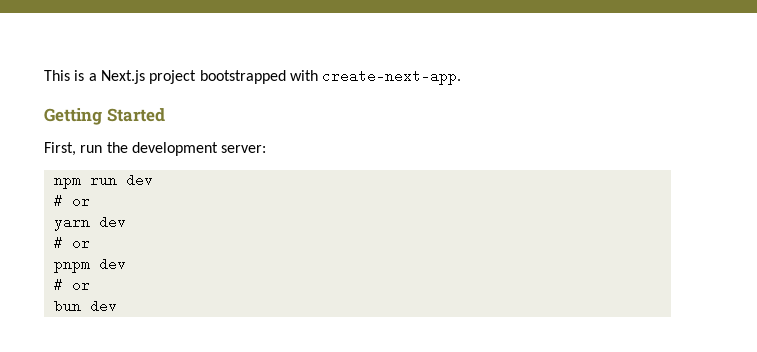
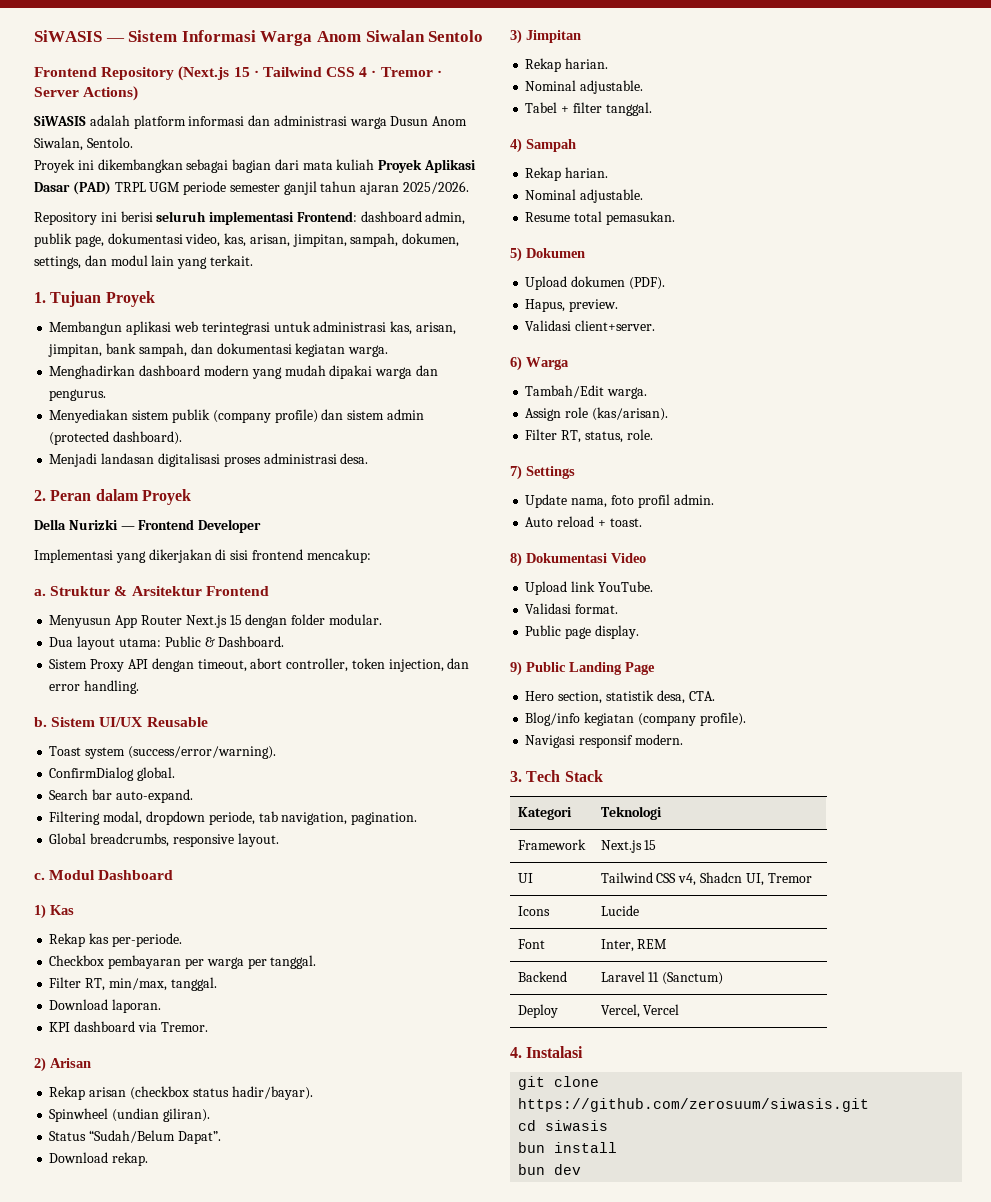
- This is a Next.js project bootstrapped with create-next-app.
- Getting Started
- First, run the development server:
- npm run dev
- # or
- yarn dev
- # or
- pnpm dev
- # or
+ SiWASIS — Sistem Informasi Warga Anom Siwalan Sentolo
+ Frontend Repository (Next.js 15 · Tailwind CSS 4 · Tremor · Server Actions)
+ SiWASIS adalah platform informasi dan administrasi warga Dusun Anom Siwalan, Sentolo.
+ Proyek ini dikembangkan sebagai bagian dari mata kuliah Proyek Aplikasi Dasar (PAD) TRPL UGM periode semester ganjil tahun ajaran 2025/2026.
+ Repository ini berisi seluruh implementasi Frontend: dashboard admin, publik page, dokumentasi video, kas, arisan, jimpitan, sampah, dokumen, settings, dan modul lain yang terkait.
+ 1. Tujuan Proyek
+ Membangun aplikasi web terintegrasi untuk administrasi kas, arisan, jimpitan, bank sampah, dan dokumentasi kegiatan warga.
+ Menghadirkan dashboard modern yang mudah dipakai warga dan pengurus.
+ Menyediakan sistem publik (company profile) dan sistem admin (protected dashboard).
+ Menjadi landasan digitalisasi proses administrasi desa.
+ 2. Peran dalam Proyek
+ Della Nurizki — Frontend Developer
+ Implementasi yang dikerjakan di sisi frontend mencakup:
+ a. Struktur & Arsitektur Frontend
+ Menyusun App Router Next.js 15 dengan folder modular.
+ Dua layout utama: Public & Dashboard.
+ Sistem Proxy API dengan timeout, abort controller, token injection, dan error handling.
+ b. Sistem UI/UX Reusable
+ Toast system (success/error/warning).
+ ConfirmDialog global.
+ Search bar auto-expand.
+ Filtering modal, dropdown periode, tab navigation, pagination.
+ Global breadcrumbs, responsive layout.
+ c. Modul Dashboard
+ 1) Kas
+ Rekap kas per-periode.
+ Checkbox pembayaran per warga per tanggal.
+ Filter RT, min/max, tanggal.
+ Download laporan.
+ KPI dashboard via Tremor.
+ 2) Arisan
+ Rekap arisan (checkbox status hadir/bayar).
+ Spinwheel (undian giliran).
+ Status “Sudah/Belum Dapat”.
+ Download rekap.
+ 3) Jimpitan
+ Rekap harian.
+ Nominal adjustable.
+ Tabel + filter tanggal.
+ 4) Sampah
+ Rekap harian.
+ Nominal adjustable.
+ Resume total pemasukan.
+ 5) Dokumen
+ Upload dokumen (PDF).
+ Hapus, preview.
+ Validasi client+server.
+ 6) Warga
+ Tambah/Edit warga.
+ Assign role (kas/arisan).
+ Filter RT, status, role.
+ 7) Settings
+ Update nama, foto profil admin.
+ Auto reload + toast.
+ 8) Dokumentasi Video
+ Upload link YouTube.
+ Validasi format.
+ Public page display.
+ 9) Public Landing Page
+ Hero section, statistik desa, CTA.
+ Blog/info kegiatan (company profile).
+ Navigasi responsif modern.
+ 3. Tech Stack
+ Kategori | Teknologi
+ Framework | Next.js 15
+ UI | Tailwind CSS v4, Shadcn UI, Tremor
+ Icons | Lucide
+ Font | Inter, REM
+ Backend | Laravel 11 (Sanctum)
+ Deploy | Vercel, Vercel
+ 4. Instalasi
+ git clone https://github.com/zerosuum/siwasis.git
+ cd siwasis
+ bun install

